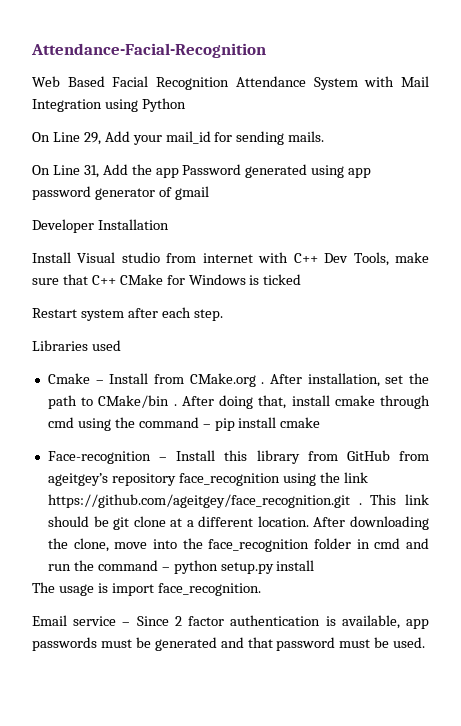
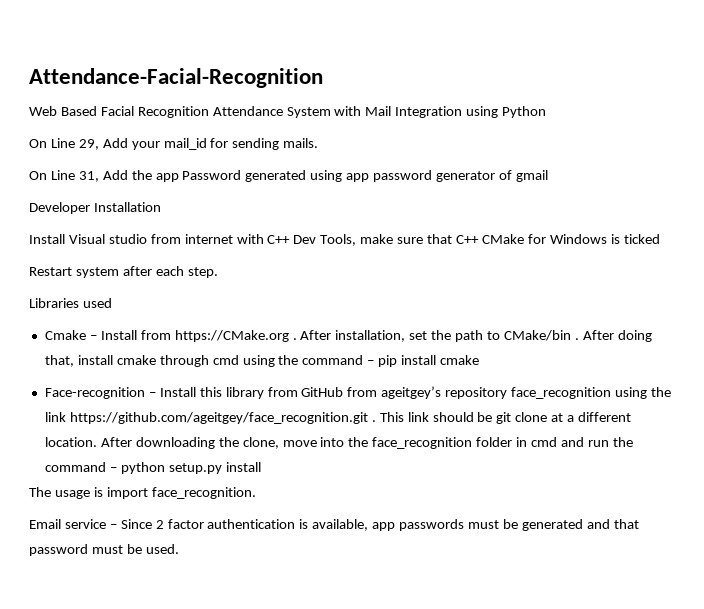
- Cmake – Install from CMake.org .
+ Cmake – Install from https://CMake.org .

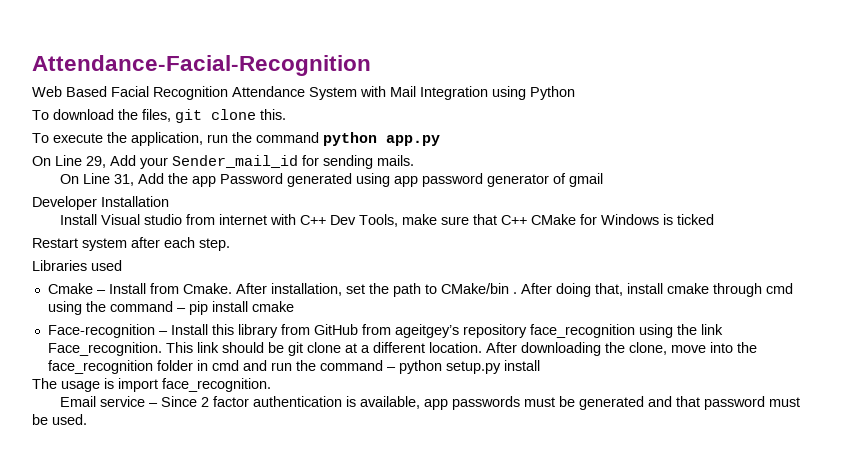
+ To download the files, git clone this.
+ To execute the application, run the command python app.py
- On Line 29, Add your mail_id for sending mails.
+ On Line 29, Add your Sender_mail_id for sending mails.
- Cmake – Install from https://CMake.org .
+ Cmake – Install from Cmake.
- Face-recognition – Install this library from GitHub from ageitgey’s repository face_recognition using the link https://github.com/ageitgey/face_recognition.git .
+ Face-recognition – Install this library from GitHub from ageitgey’s repository face_recognition using the link Face_recognition.

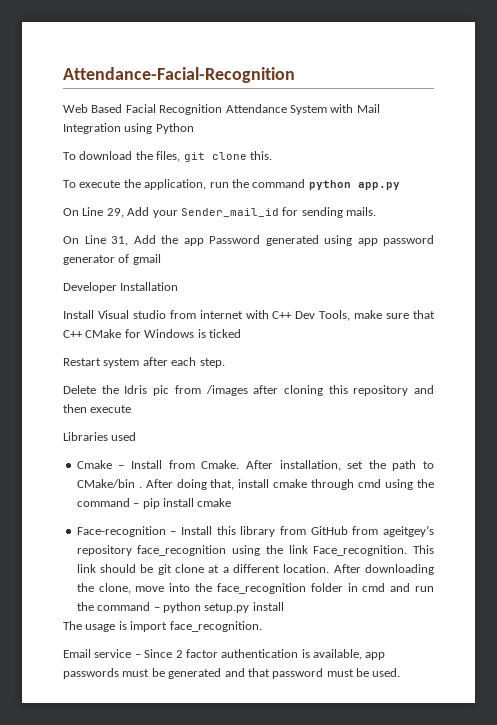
+ Delete the Idris pic from /images after cloning this repository and then execute

